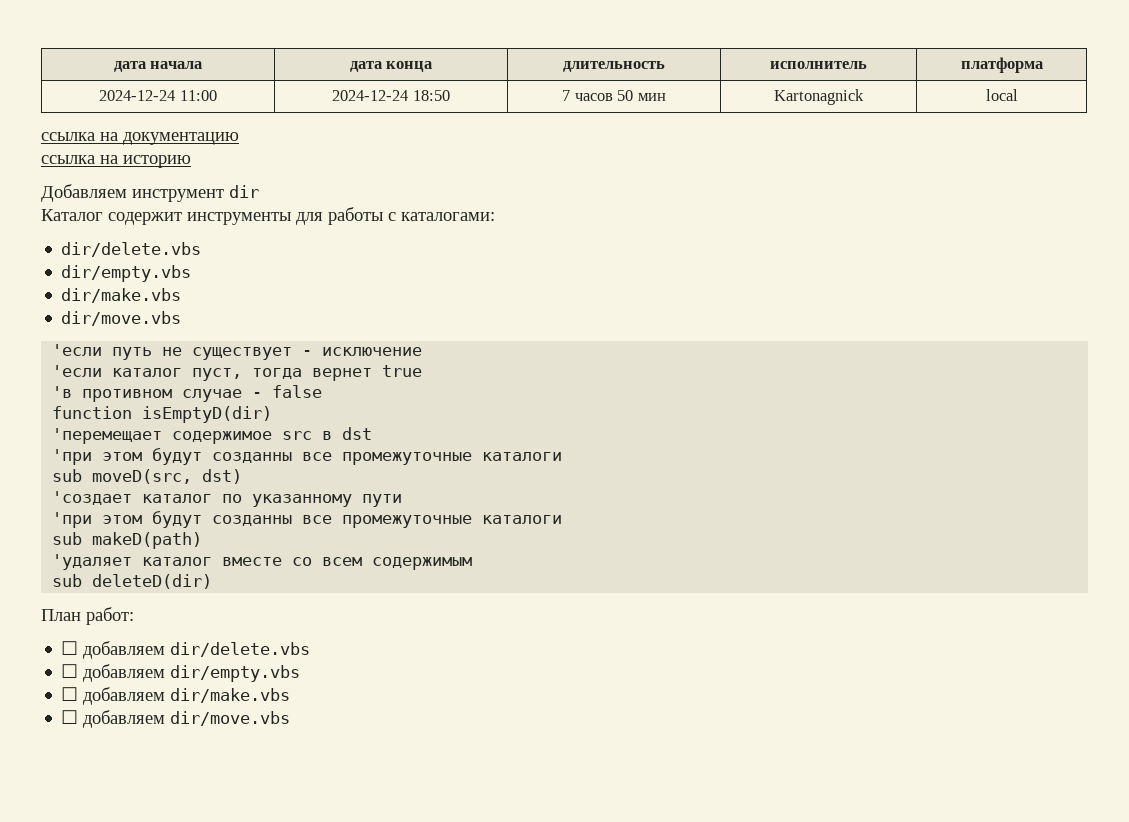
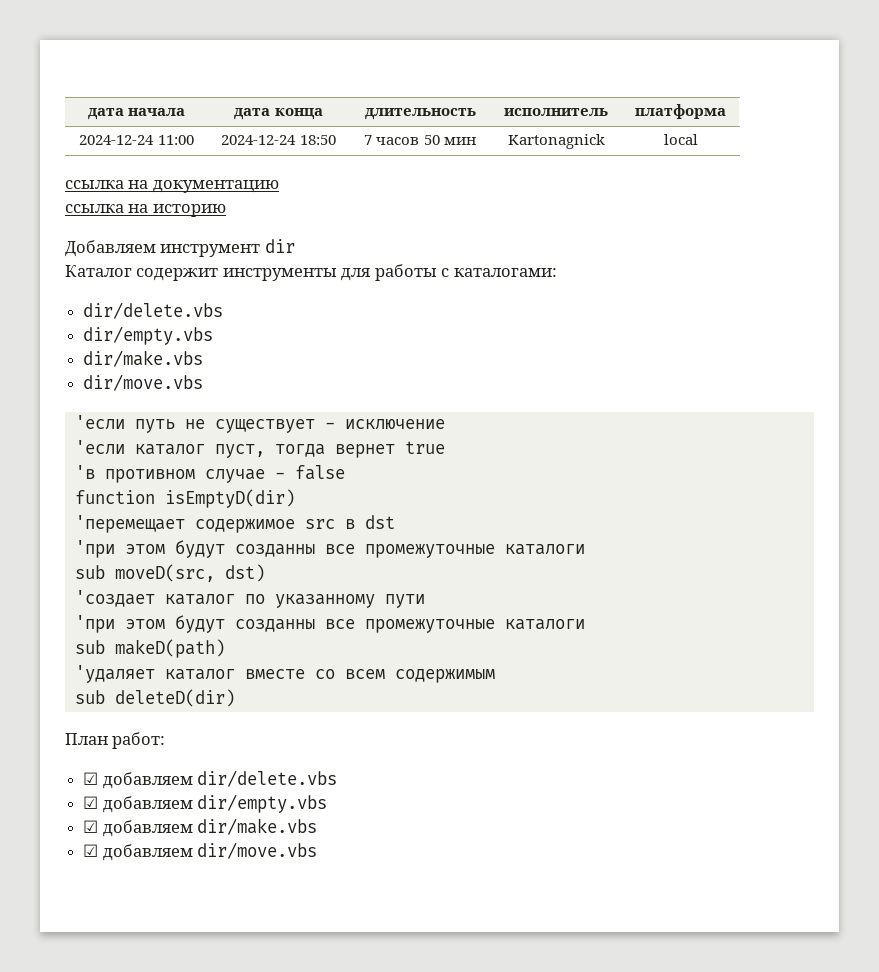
- ☐ добавляем dir/delete.vbs
+ ☑ добавляем dir/delete.vbs
- ☐ добавляем dir/empty.vbs
+ ☑ добавляем dir/empty.vbs
- ☐ добавляем dir/make.vbs
+ ☑ добавляем dir/make.vbs
- ☐ добавляем dir/move.vbs
+ ☑ добавляем dir/move.vbs

